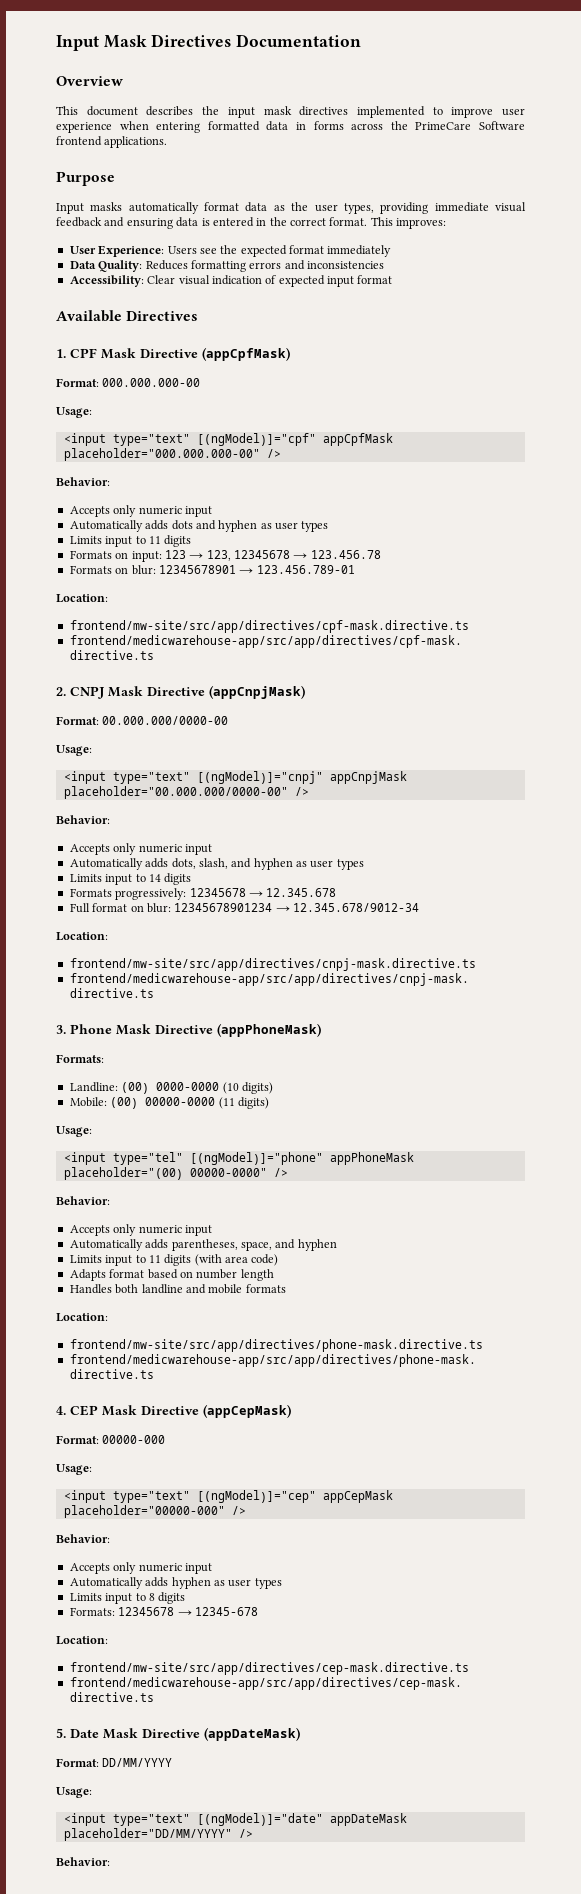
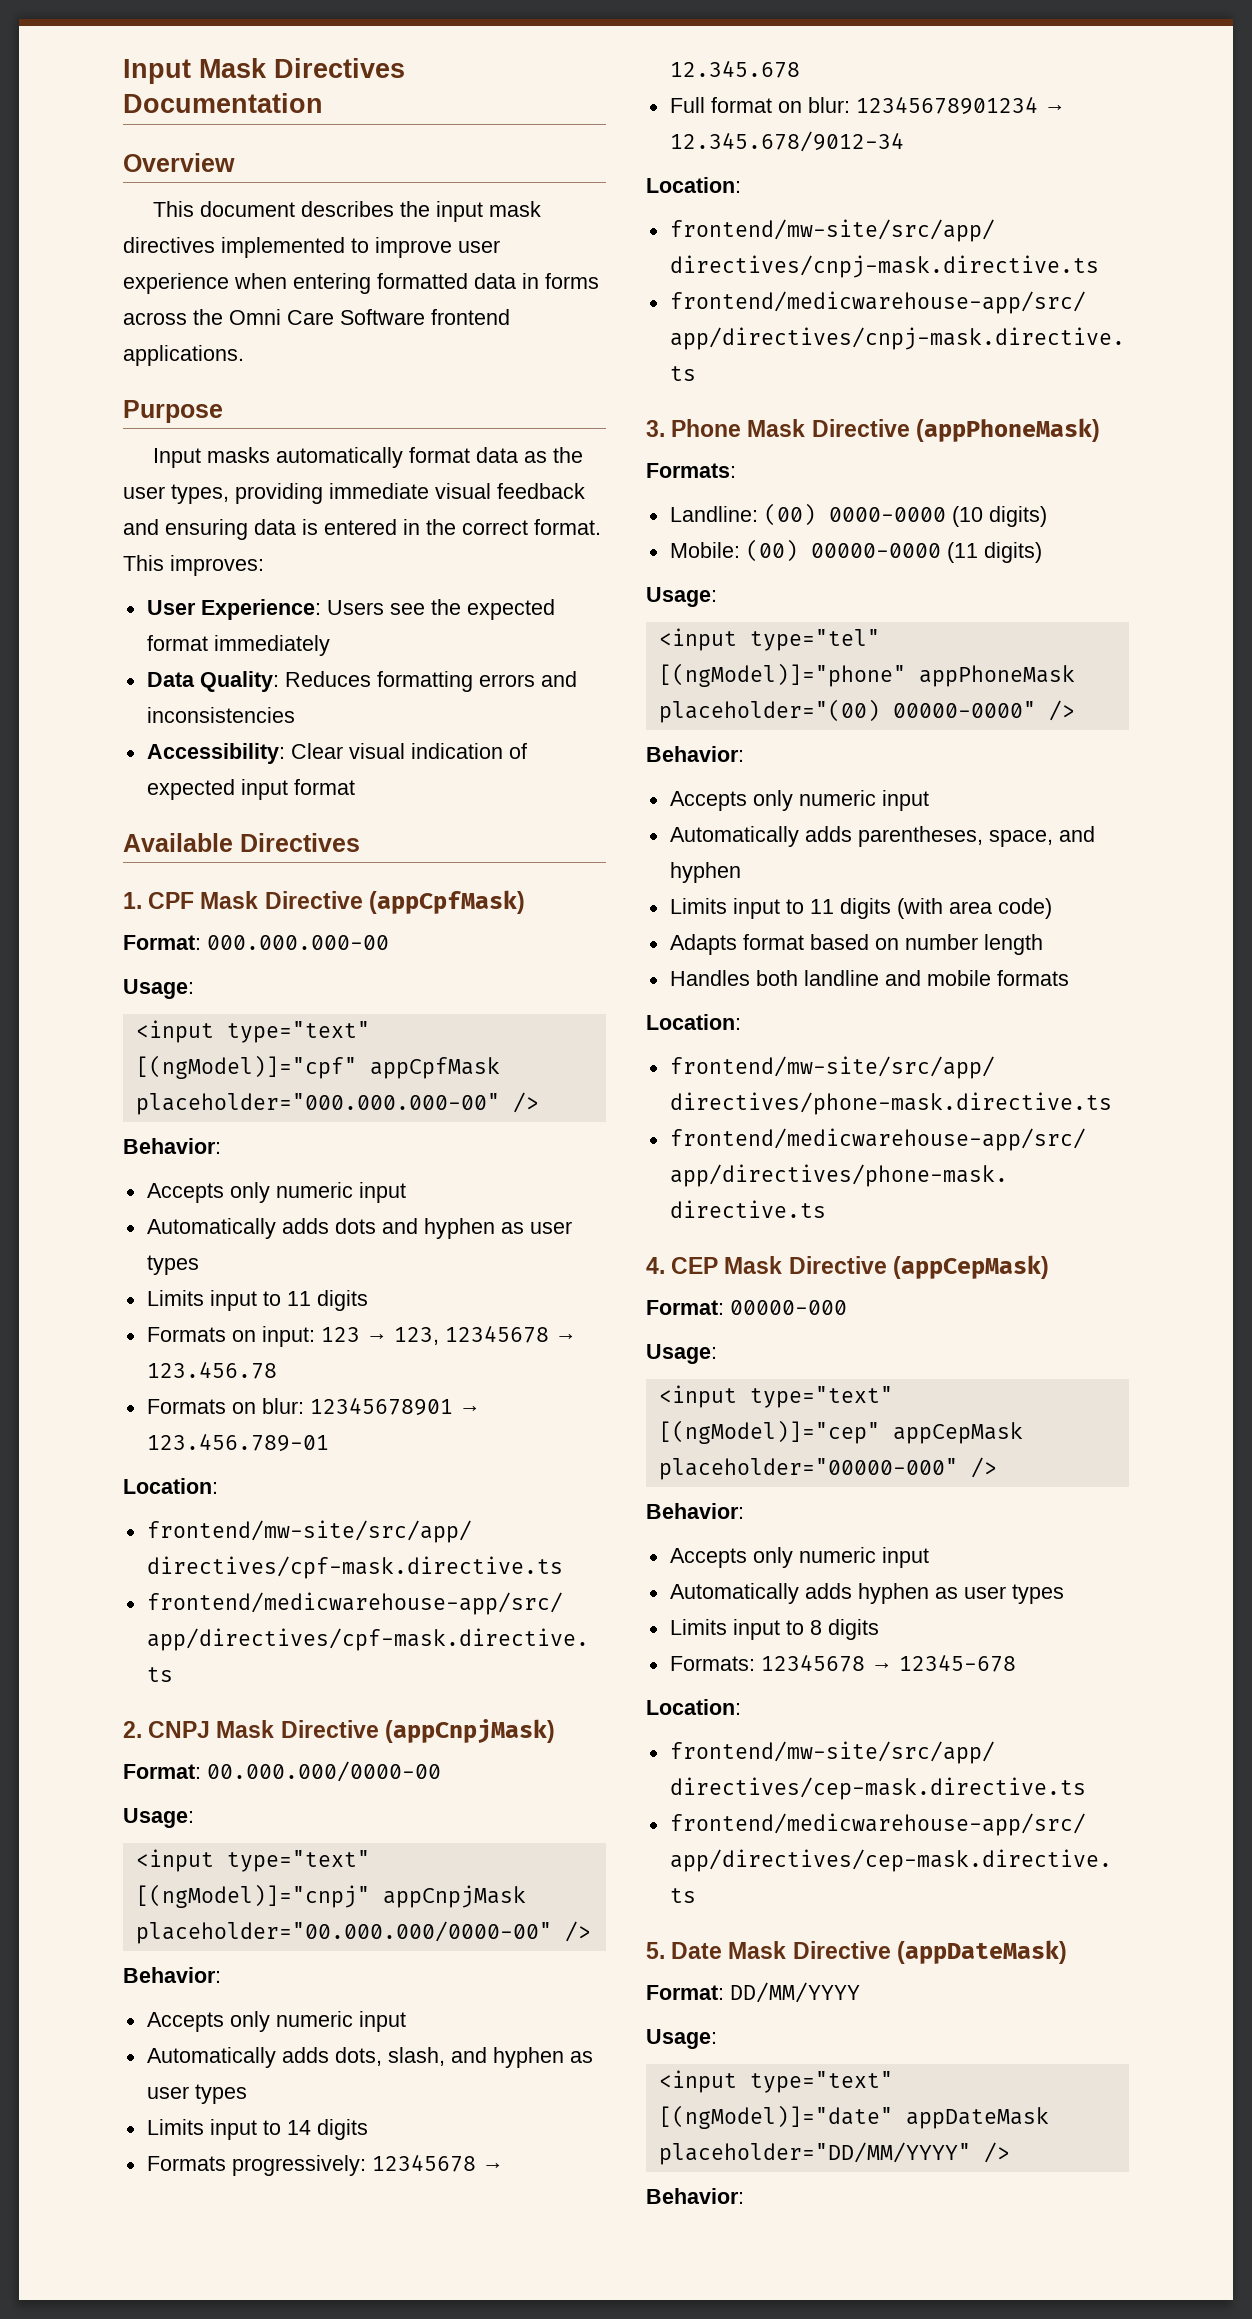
- This document describes the input mask directives implemented to improve user experience when entering formatted data in forms across the PrimeCare Software frontend applications.
+ This document describes the input mask directives implemented to improve user experience when entering formatted data in forms across the Omni Care Software frontend applications.

